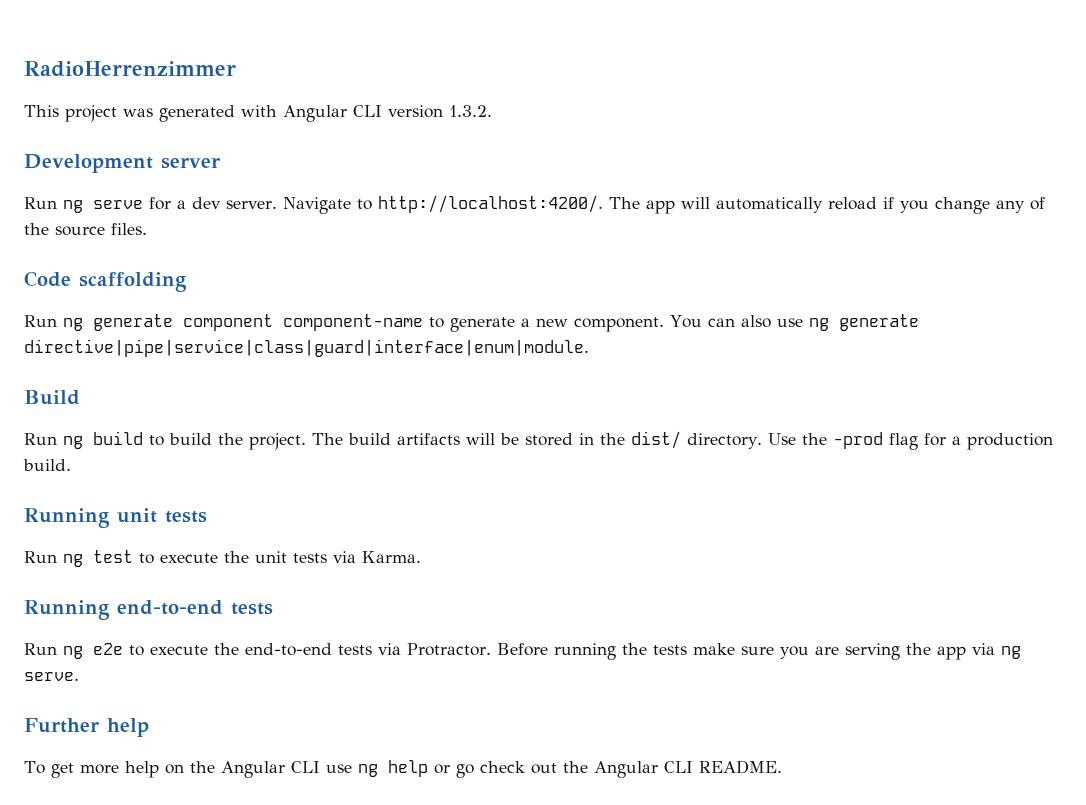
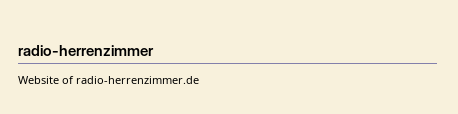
- RadioHerrenzimmer
- This project was generated with Angular CLI version 1.3.2.
- Development server
- Run ng serve for a dev server. Navigate to http://localhost:4200/. The app will automatically reload if you change any of the source files.
- Code scaffolding
- Run ng generate component component-name to generate a new component. You can also use ng generate directive|pipe|service|class|guard|interface|enum|module.
- Build
- Run ng build to build the project. The build artifacts will be stored in the dist/ directory. Use the -prod flag for a production build.
- Running unit tests
- Run ng test to execute the unit tests via Karma.
- Running end-to-end tests
- Run ng e2e to execute the end-to-end tests via Protractor. Before running the tests make sure you are serving the app via ng serve.
- Further help
- To get more help on the Angular CLI use ng help or go check out the Angular CLI README.
+ radio-herrenzimmer
+ Website of radio-herrenzimmer.de

